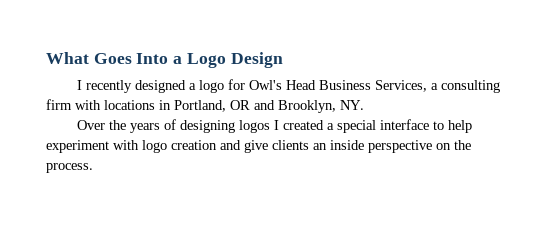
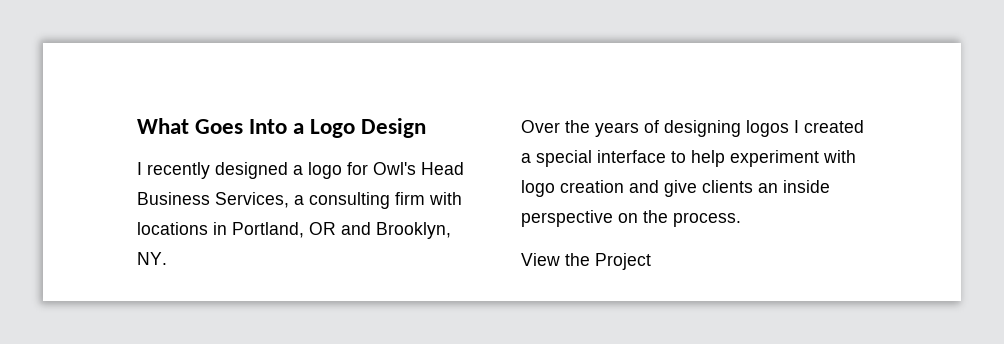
+ View the Project

